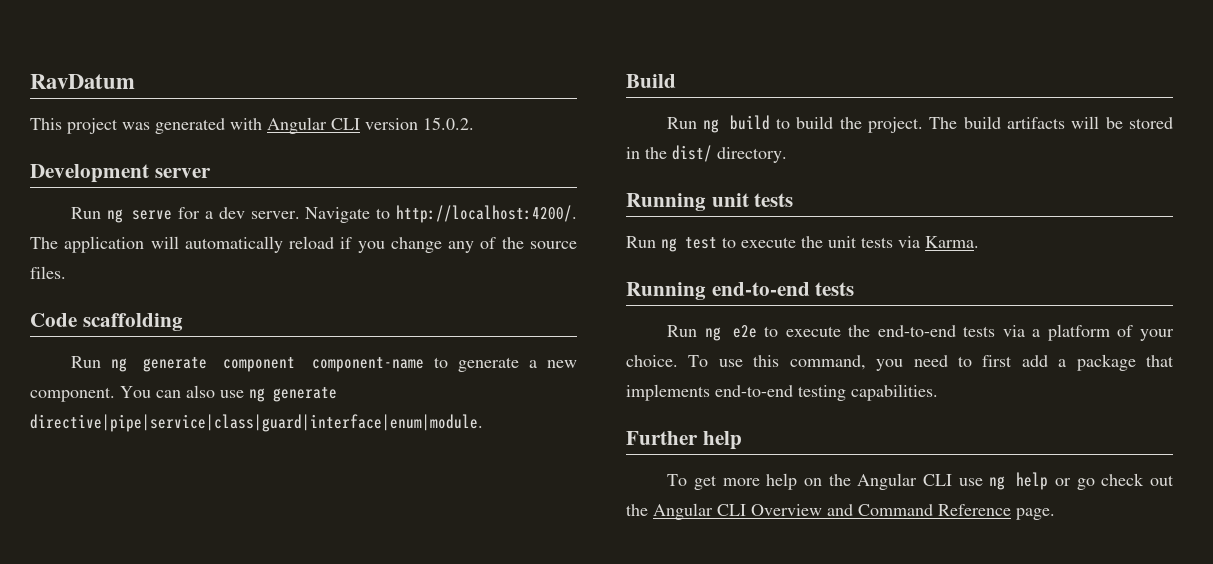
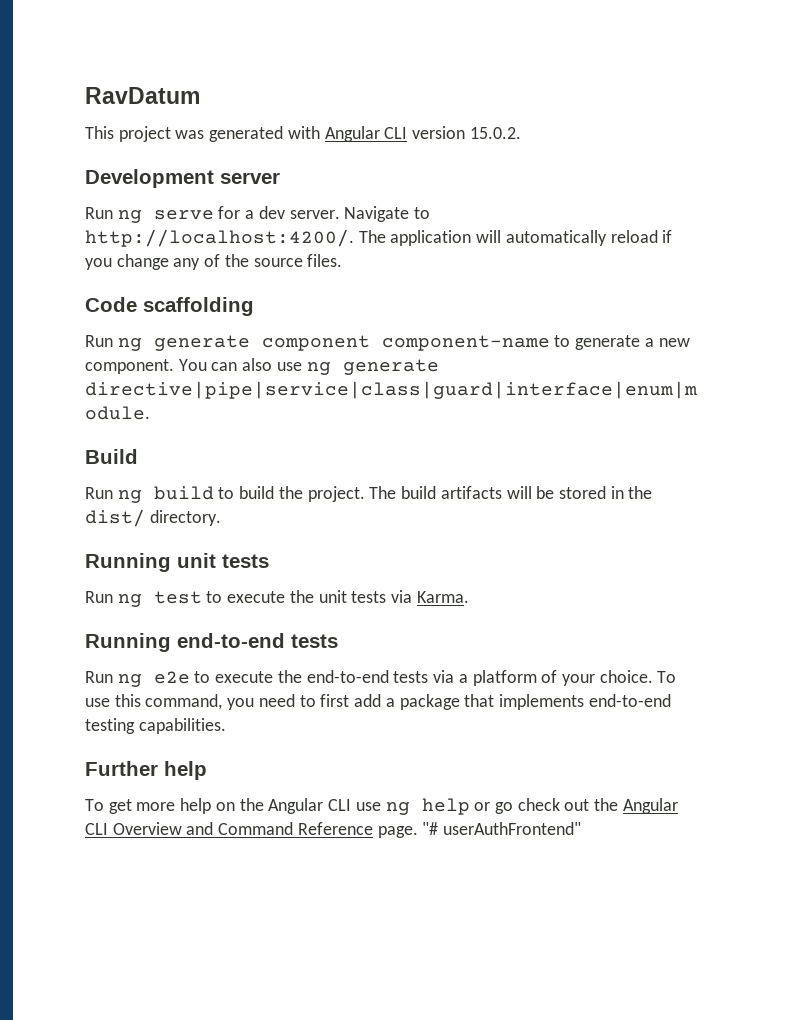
+ "# userAuthFrontend"

